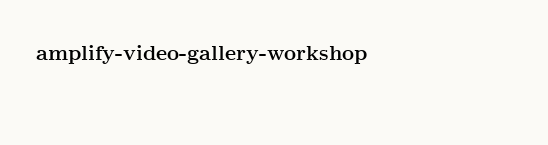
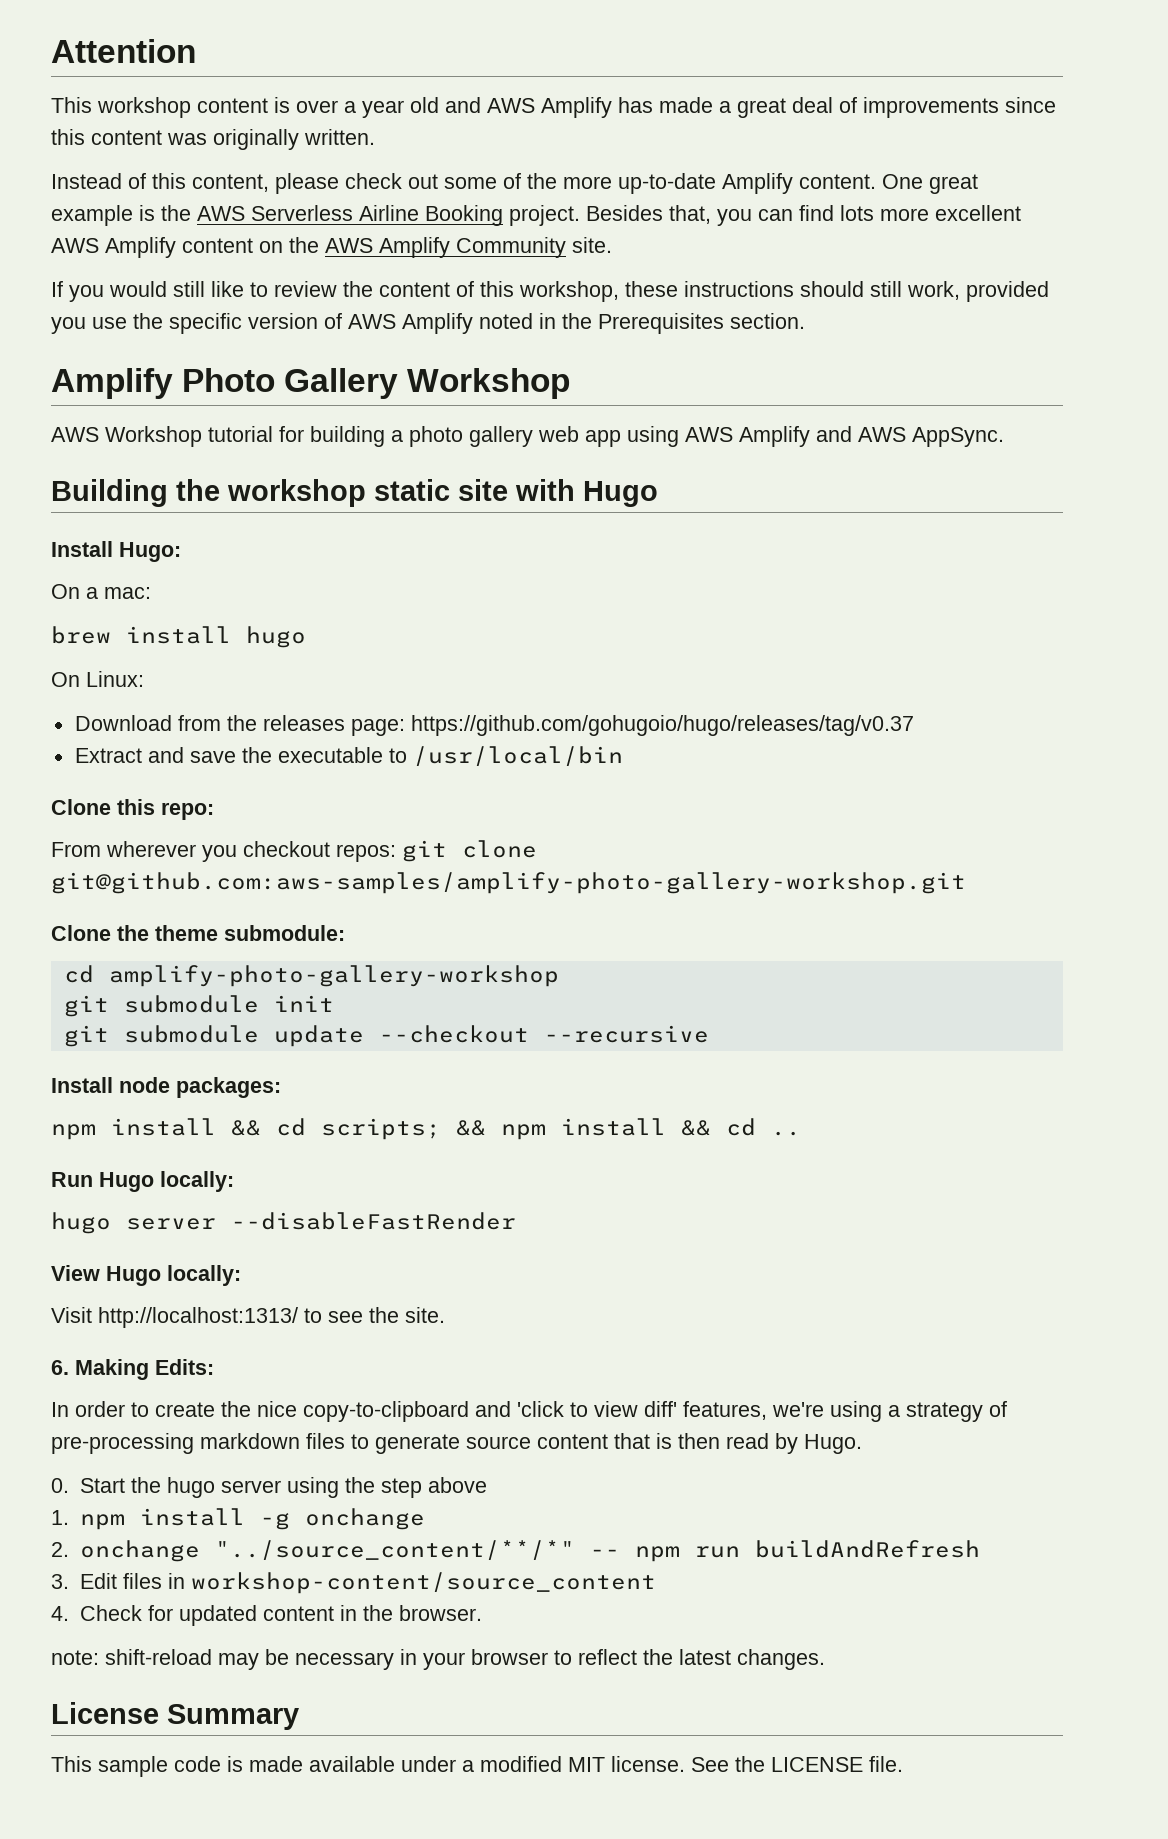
- amplify-video-gallery-workshop
+ Attention
+ This workshop content is over a year old and AWS Amplify has made a great deal of improvements since this content was originally written.
+ Instead of this content, please check out some of the more up-to-date Amplify content. One great example is the AWS Serverless Airline Booking project. Besides that, you can find lots more excellent AWS Amplify content on the AWS Amplify Community site.
+ If you would still like to review the content of this workshop, these instructions should still work, provided you use the specific version of AWS Amplify noted in the Prerequisites section.
+ Amplify Photo Gallery Workshop
+ AWS Workshop tutorial for building a photo gallery web app using AWS Amplify and AWS AppSync.
+ Building the workshop static site with Hugo
+ Install Hugo:
+ On a mac:
+ brew install hugo
+ On Linux:
+ Download from the releases page: https://github.com/gohugoio/hugo/releases/tag/v0.37
+ Extract and save the executable to /usr/local/bin
+ Clone this repo:
+ From wherever you checkout repos: git clone git@github.com:aws-samples/amplify-photo-gallery-workshop.git
+ Clone the theme submodule:
+ cd amplify-photo-gallery-workshop
+ git submodule init
+ git submodule update --checkout --recursive
+ Install node packages:
+ npm install && cd scripts; && npm install && cd ..
+ Run Hugo locally:
+ hugo server --disableFastRender
+ View Hugo locally:
+ Visit http://localhost:1313/ to see the site.
+ 6. Making Edits:
+ In order to create the nice copy-to-clipboard and 'click to view diff' features, we're using a strategy of pre-processing markdown files to generate source content that is then read by Hugo.
+ 0. Start the hugo server using the step above
+ 1. npm install -g onchange
+ 2. onchange "../source_content/**/*" -- npm run buildAndRefresh
+ 3. Edit files in workshop-content/source_content
+ 4. Check for updated content in the browser.
+ note: shift-reload may be necessary in your browser to reflect the latest changes.
+ License Summary
+ This sample code is made available under a modified MIT license. See the LICENSE file.

